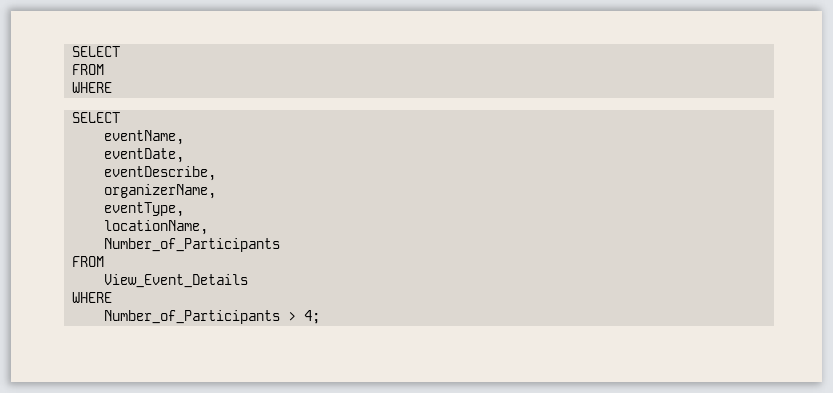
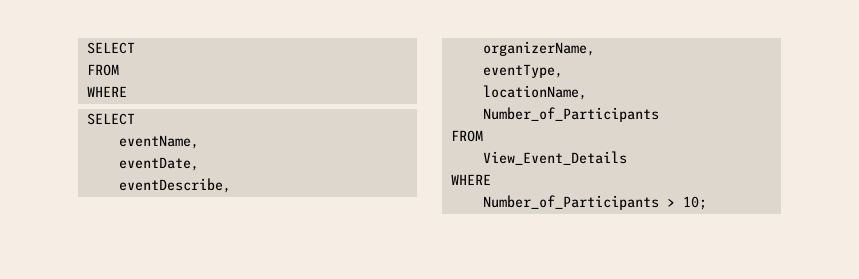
- Number_of_Participants > 4;
+ Number_of_Participants > 10;

